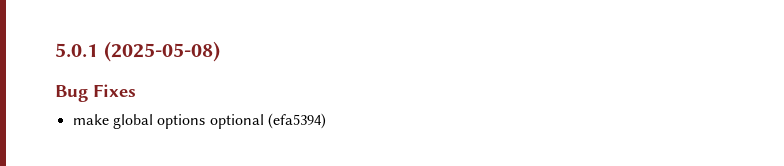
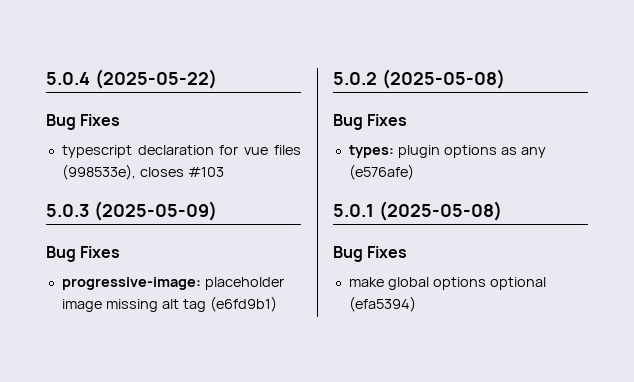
+ 5.0.4 (2025-05-22)
+ Bug Fixes
+ typescript declaration for vue files (998533e), closes #103
+ 5.0.3 (2025-05-09)
+ Bug Fixes
+ progressive-image: placeholder image missing alt tag (e6fd9b1)
+ 5.0.2 (2025-05-08)
+ Bug Fixes
+ types: plugin options as any (e576afe)

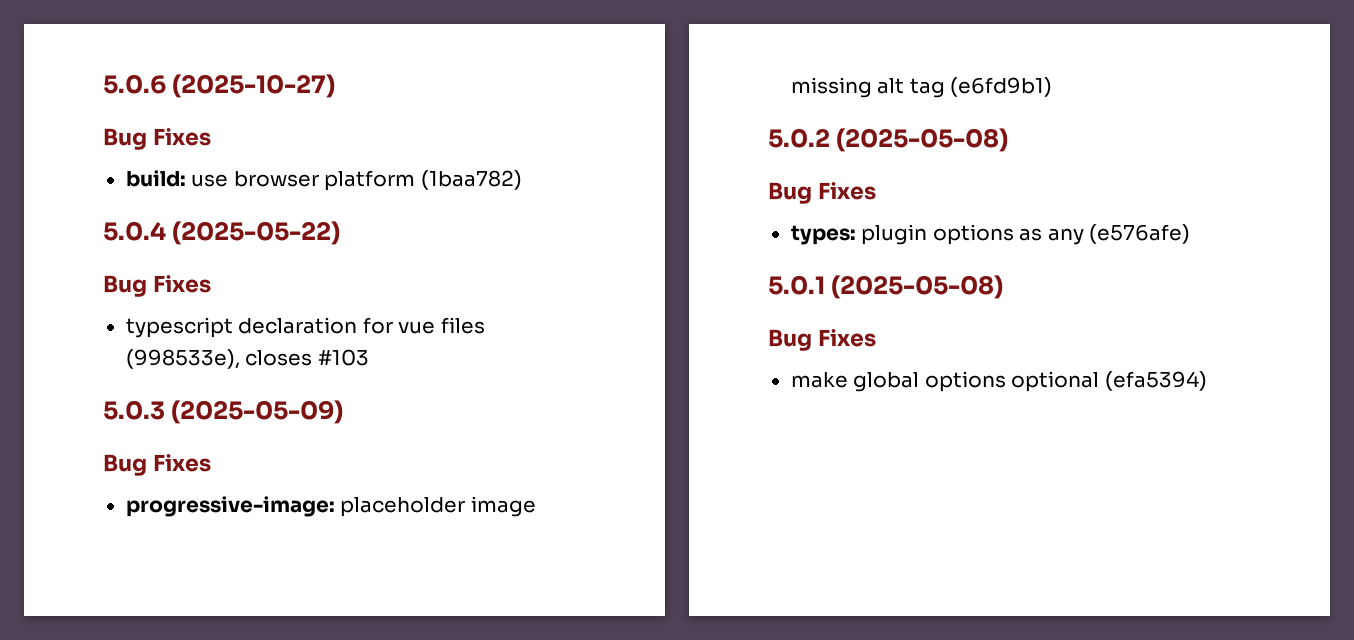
+ 5.0.6 (2025-10-27)
+ Bug Fixes
+ build: use browser platform (1baa782)

